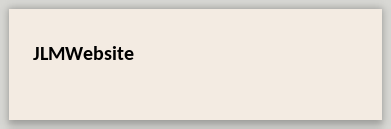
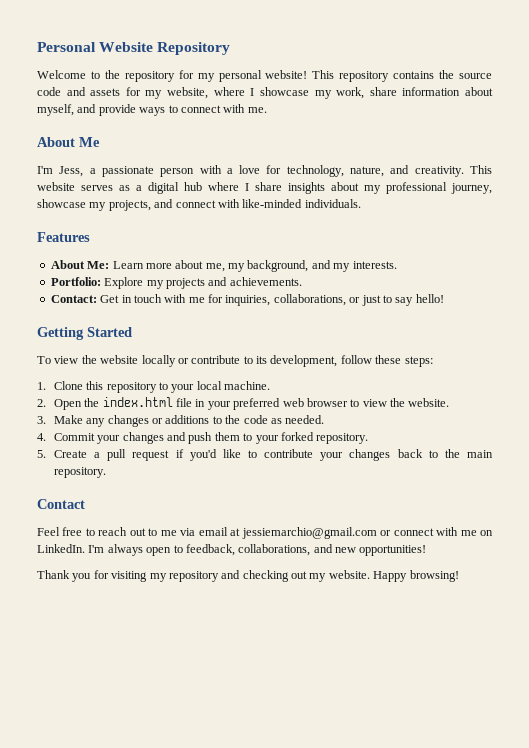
- JLMWebsite
+ Personal Website Repository
+ Welcome to the repository for my personal website! This repository contains the source code and assets for my website, where I showcase my work, share information about myself, and provide ways to connect with me.
+ About Me
+ I'm Jess, a passionate person with a love for technology, nature, and creativity. This website serves as a digital hub where I share insights about my professional journey, showcase my projects, and connect with like-minded individuals.
+ Features
+ About Me: Learn more about me, my background, and my interests.
+ Portfolio: Explore my projects and achievements.
+ Contact: Get in touch with me for inquiries, collaborations, or just to say hello!
+ Getting Started
+ To view the website locally or contribute to its development, follow these steps:
+ 1. Clone this repository to your local machine.
+ 2. Open the index.html file in your preferred web browser to view the website.
+ 3. Make any changes or additions to the code as needed.
+ 4. Commit your changes and push them to your forked repository.
+ 5. Create a pull request if you'd like to contribute your changes back to the main repository.
+ Contact
+ Feel free to reach out to me via email at jessiemarchio@gmail.com or connect with me on LinkedIn. I'm always open to feedback, collaborations, and new opportunities!
+ Thank you for visiting my repository and checking out my website. Happy browsing!

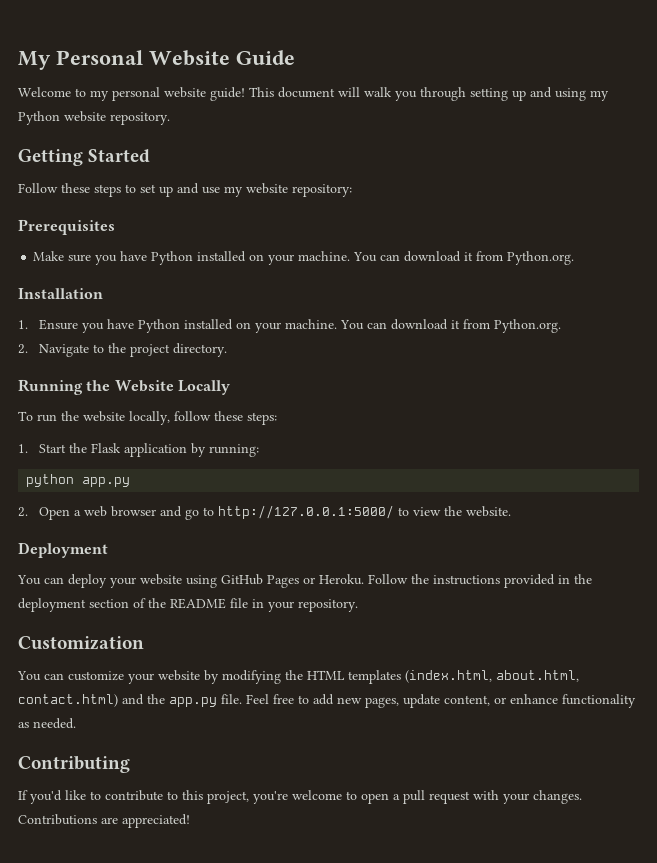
- Personal Website Repository
+ My Personal Website Guide
- Welcome to the repository for my personal website! This repository contains the source code and assets for my website, where I showcase my work, share information about myself, and provide ways to connect with me.
- About Me
- I'm Jess, a passionate person with a love for technology, nature, and creativity. This website serves as a digital hub where I share insights about my professional journey, showcase my projects, and connect with like-minded individuals.
- Features
- About Me: Learn more about me, my background, and my interests.
- Portfolio: Explore my projects and achievements.
- Contact: Get in touch with me for inquiries, collaborations, or just to say hello!
+ Welcome to my personal website guide! This document will walk you through setting up and using my Python website repository.
  Getting Started
+ Follow these steps to set up and use my website repository:
+ Prerequisites
+ Make sure you have Python installed on your machine. You can download it from Python.org.
+ Installation
+ 1. Ensure you have Python installed on your machine. You can download it from Python.org.
+ 2. Navigate to the project directory.
+ Running the Website Locally
- To view the website locally or contribute to its development, follow these steps:
- 1. Clone this repository to your local machine.
- 2. Open the index.html file in your preferred web browser to view the website.
- 3. Make any changes or additions to the code as needed.
- 4. Commit your changes and push them to your forked repository.
- 5. Create a pull request if you'd like to contribute your changes back to the main repository.
- Contact
- Feel free to reach out to me via email at jessiemarchio@gmail.com or connect with me on LinkedIn. I'm always open to feedback, collaborations, and new opportunities!
- Thank you for visiting my repository and checking out my website. Happy browsing!
+ To run the website locally, follow these steps:
+ 1. Start the Flask application by running:
+ python app.py
+ 2. Open a web browser and go to http://127.0.0.1:5000/ to view the website.
+ Deployment
+ You can deploy your website using GitHub Pages or Heroku. Follow the instructions provided in the deployment section of the README file in your repository.
+ Customization
+ You can customize your website by modifying the HTML templates (index.html, about.html, contact.html) and the app.py file. Feel free to add new pages, update content, or enhance functionality as needed.
+ Contributing
+ If you'd like to contribute to this project, you're welcome to open a pull request with your changes. Contributions are appreciated!

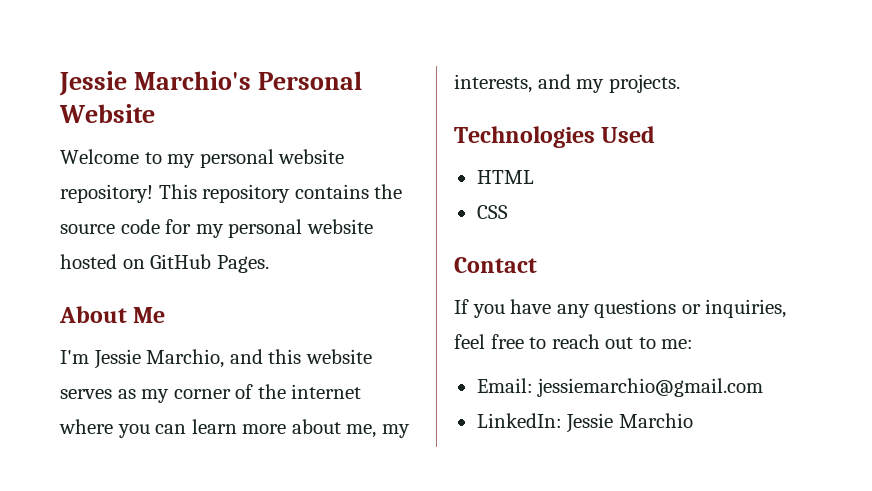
- My Personal Website Guide
+ Jessie Marchio's Personal Website
- Welcome to my personal website guide! This document will walk you through setting up and using my Python website repository.
- Getting Started
- Follow these steps to set up and use my website repository:
- Prerequisites
- Make sure you have Python installed on your machine. You can download it from Python.org.
- Installation
- 1. Ensure you have Python installed on your machine. You can download it from Python.org.
- 2. Navigate to the project directory.
- Running the Website Locally
- To run the website locally, follow these steps:
- 1. Start the Flask application by running:
- python app.py
- 2. Open a web browser and go to http://127.0.0.1:5000/ to view the website.
- Deployment
- You can deploy your website using GitHub Pages or Heroku. Follow the instructions provided in the deployment section of the README file in your repository.
- Customization
- You can customize your website by modifying the HTML templates (index.html, about.html, contact.html) and the app.py file. Feel free to add new pages, update content, or enhance functionality as needed.
- Contributing
- If you'd like to contribute to this project, you're welcome to open a pull request with your changes. Contributions are appreciated!
+ Welcome to my personal website repository! This repository contains the source code for my personal website hosted on GitHub Pages.
+ About Me
+ I'm Jessie Marchio, and this website serves as my corner of the internet where you can learn more about me, my interests, and my projects.
+ Technologies Used
+ HTML
+ CSS
+ Contact
+ If you have any questions or inquiries, feel free to reach out to me:
+ Email: jessiemarchio@gmail.com
+ LinkedIn: Jessie Marchio

